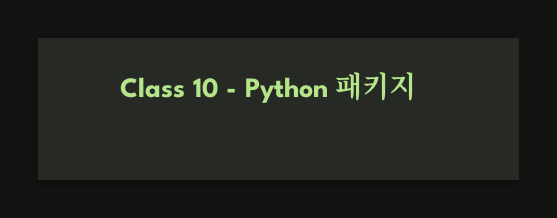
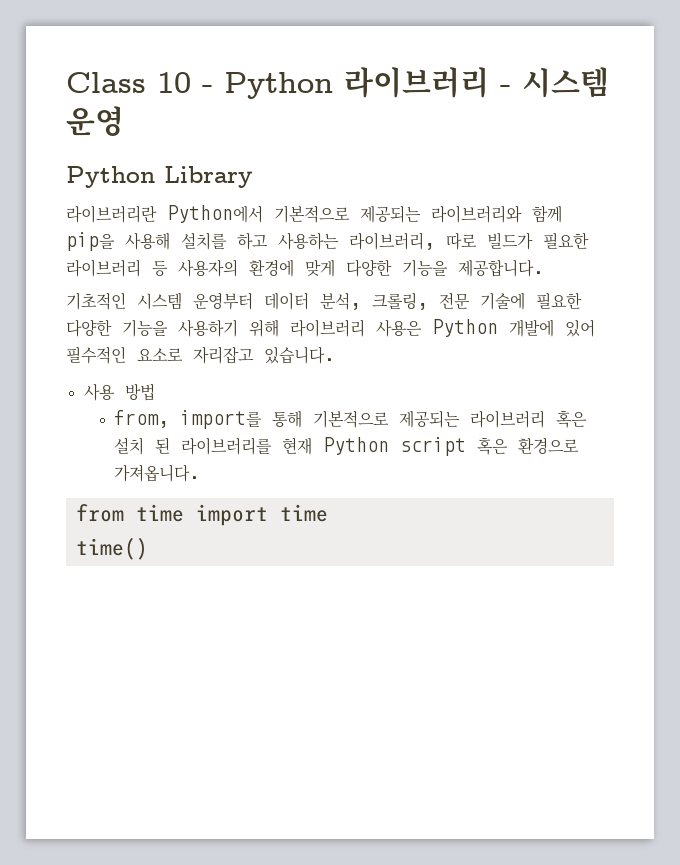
- Class 10 - Python 패키지
+ Class 10 - Python 라이브러리 - 시스템 운영
+ Python Library
+ 라이브러리란 Python에서 기본적으로 제공되는 라이브러리와 함께 pip을 사용해 설치를 하고 사용하는 라이브러리, 따로 빌드가 필요한 라이브러리 등 사용자의 환경에 맞게 다양한 기능을 제공합니다.
+ 기초적인 시스템 운영부터 데이터 분석, 크롤링, 전문 기술에 필요한 다양한 기능을 사용하기 위해 라이브러리 사용은 Python 개발에 있어 필수적인 요소로 자리잡고 있습니다.
+ 사용 방법
+ from, import를 통해 기본적으로 제공되는 라이브러리 혹은 설치 된 라이브러리를 현재 Python script 혹은 환경으로 가져옵니다.
+ from time import time
+ time()

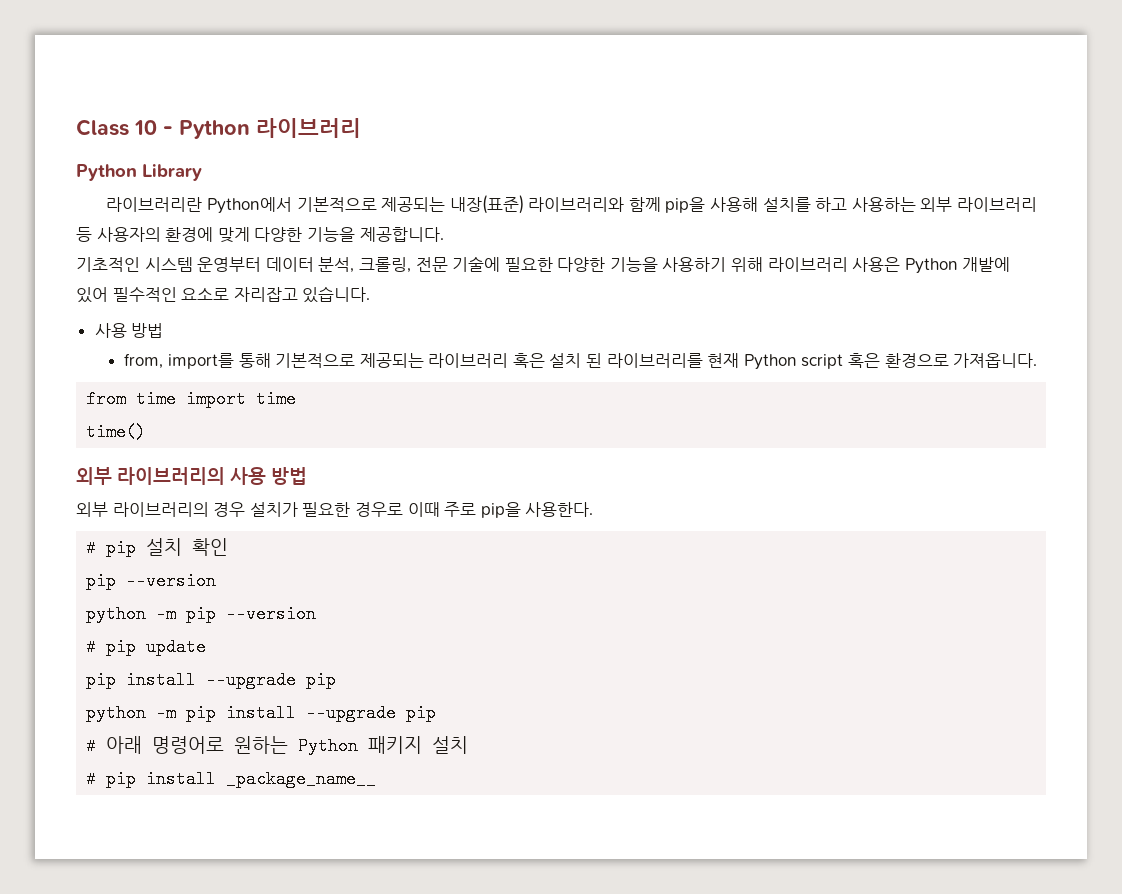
- Class 10 - Python 라이브러리 - 시스템 운영
+ Class 10 - Python 라이브러리
- 라이브러리란 Python에서 기본적으로 제공되는 라이브러리와 함께 pip을 사용해 설치를 하고 사용하는 라이브러리, 따로 빌드가 필요한 라이브러리 등 사용자의 환경에 맞게 다양한 기능을 제공합니다.
+ 라이브러리란 Python에서 기본적으로 제공되는 내장(표준) 라이브러리와 함께 pip을 사용해 설치를 하고 사용하는 외부 라이브러리 등 사용자의 환경에 맞게 다양한 기능을 제공합니다.
+ 외부 라이브러리의 사용 방법
+ 외부 라이브러리의 경우 설치가 필요한 경우로 이때 주로 pip을 사용한다.
+ # pip 설치 확인
+ pip --version
+ python -m pip --version
+ # pip update
+ pip install --upgrade pip
+ python -m pip install --upgrade pip
+ # 아래 명령어로 원하는 Python 패키지 설치
+ # pip install _package_name__

